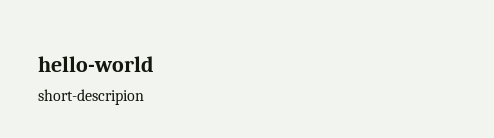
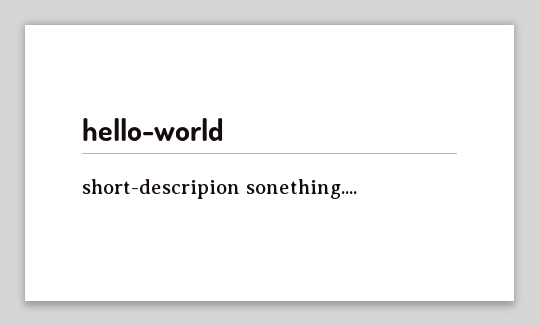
- short-descripion
+ short-descripion sonething....

